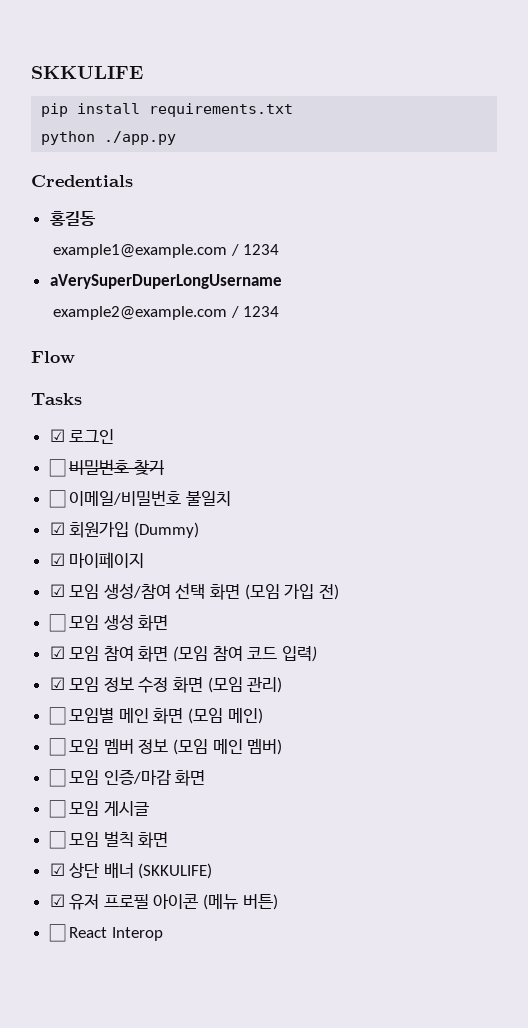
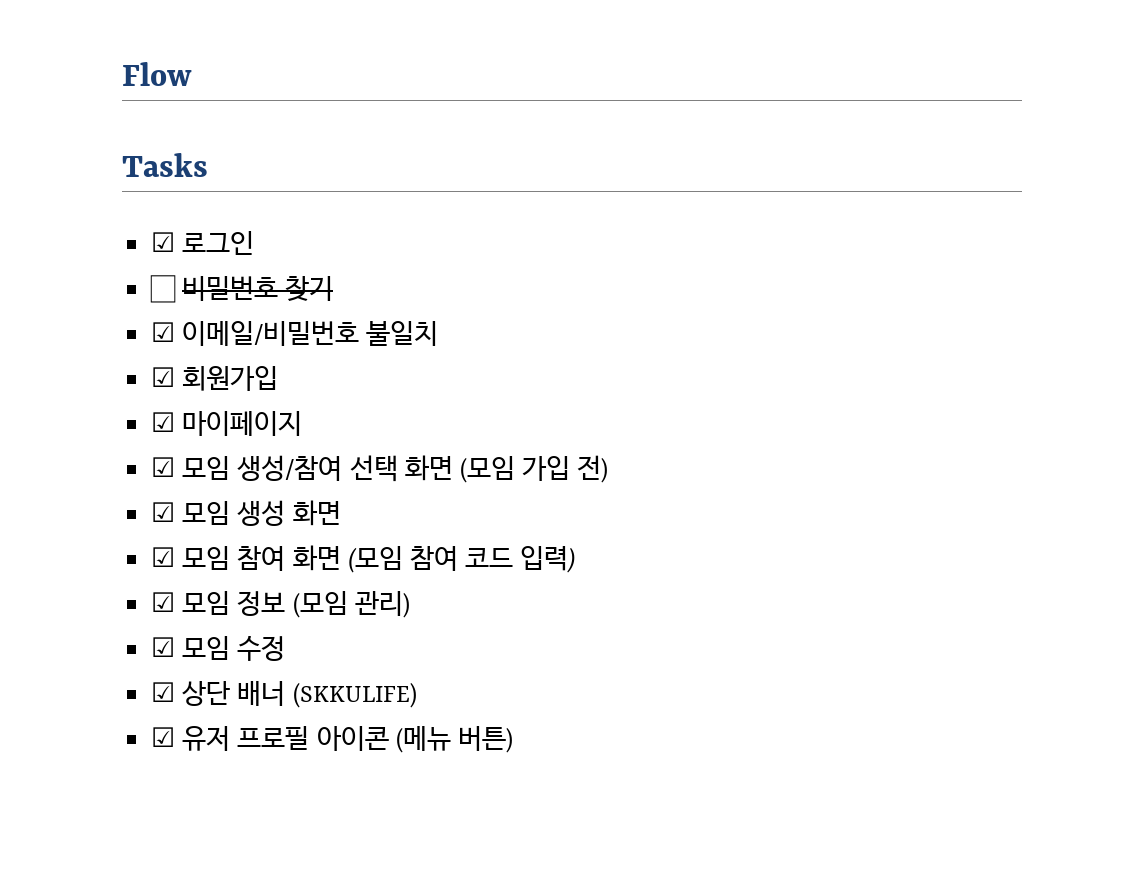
- SKKULIFE
- pip install requirements.txt
- python ./app.py
- Credentials
- 홍길동
- example1@example.com / 1234
- aVerySuperDuperLongUsername
- example2@example.com / 1234
- ☐ 이메일/비밀번호 불일치
+ ☑ 이메일/비밀번호 불일치
- ☑ 회원가입 (Dummy)
+ ☑ 회원가입
- ☐ 모임 생성 화면
+ ☑ 모임 생성 화면
- ☑ 모임 정보 수정 화면 (모임 관리)
+ ☑ 모임 정보 (모임 관리)
- ☐ 모임별 메인 화면 (모임 메인)
- ☐ 모임 멤버 정보 (모임 메인 멤버)
- ☐ 모임 인증/마감 화면
- ☐ 모임 게시글
- ☐ 모임 벌칙 화면
+ ☑ 모임 수정
- ☐ React Interop

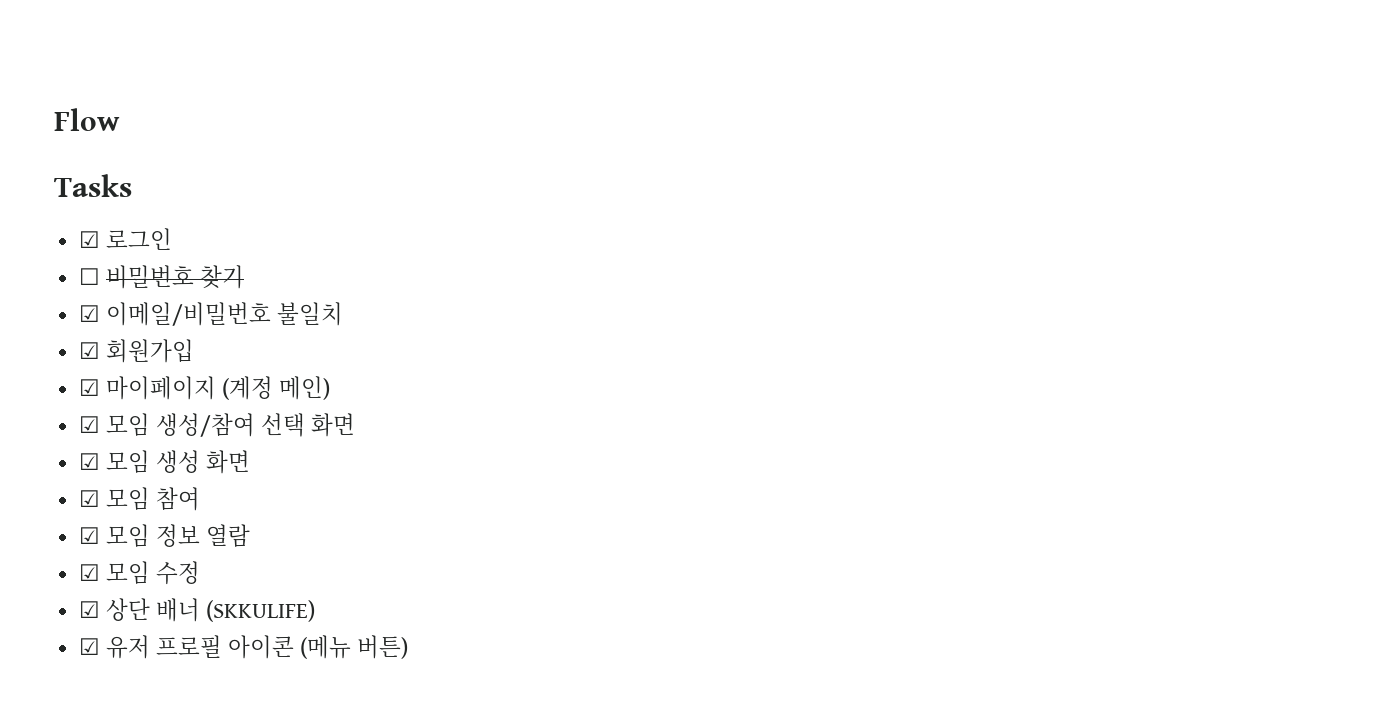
- ☑ 마이페이지
+ ☑ 마이페이지 (계정 메인)
- ☑ 모임 생성/참여 선택 화면 (모임 가입 전)
+ ☑ 모임 생성/참여 선택 화면
- ☑ 모임 참여 화면 (모임 참여 코드 입력)
+ ☑ 모임 참여
- ☑ 모임 정보 (모임 관리)
+ ☑ 모임 정보 열람

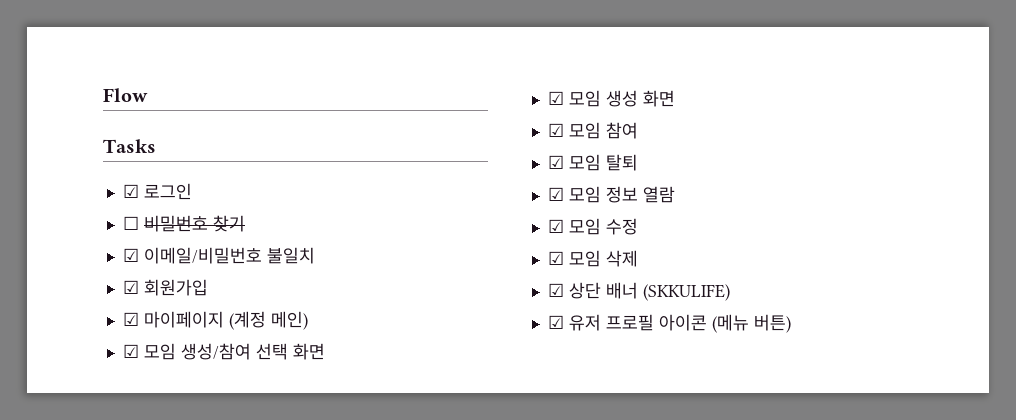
+ ☑ 모임 탈퇴
+ ☑ 모임 삭제

